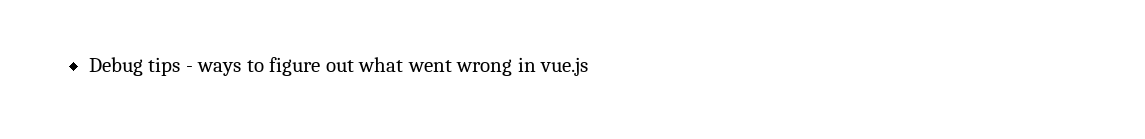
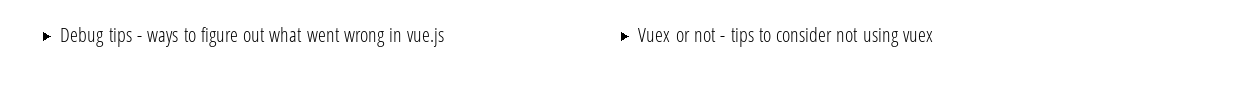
+ Vuex or not - tips to consider not using vuex

